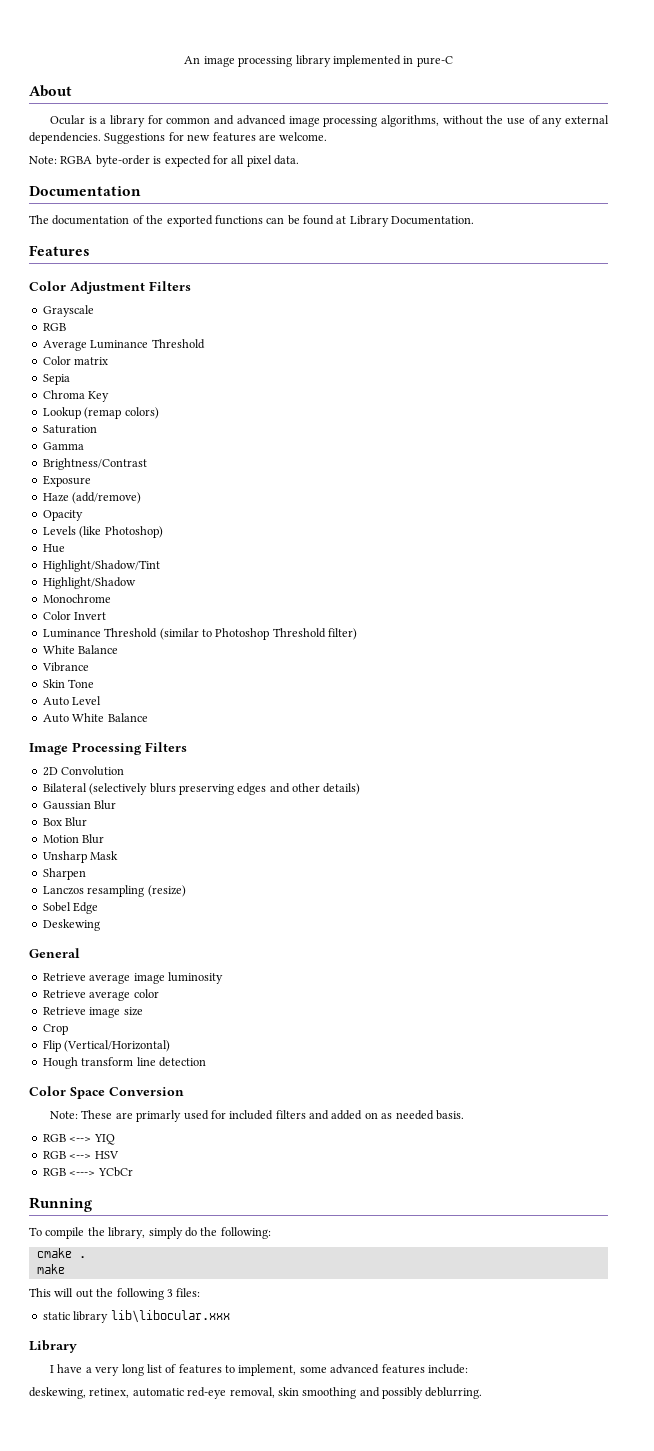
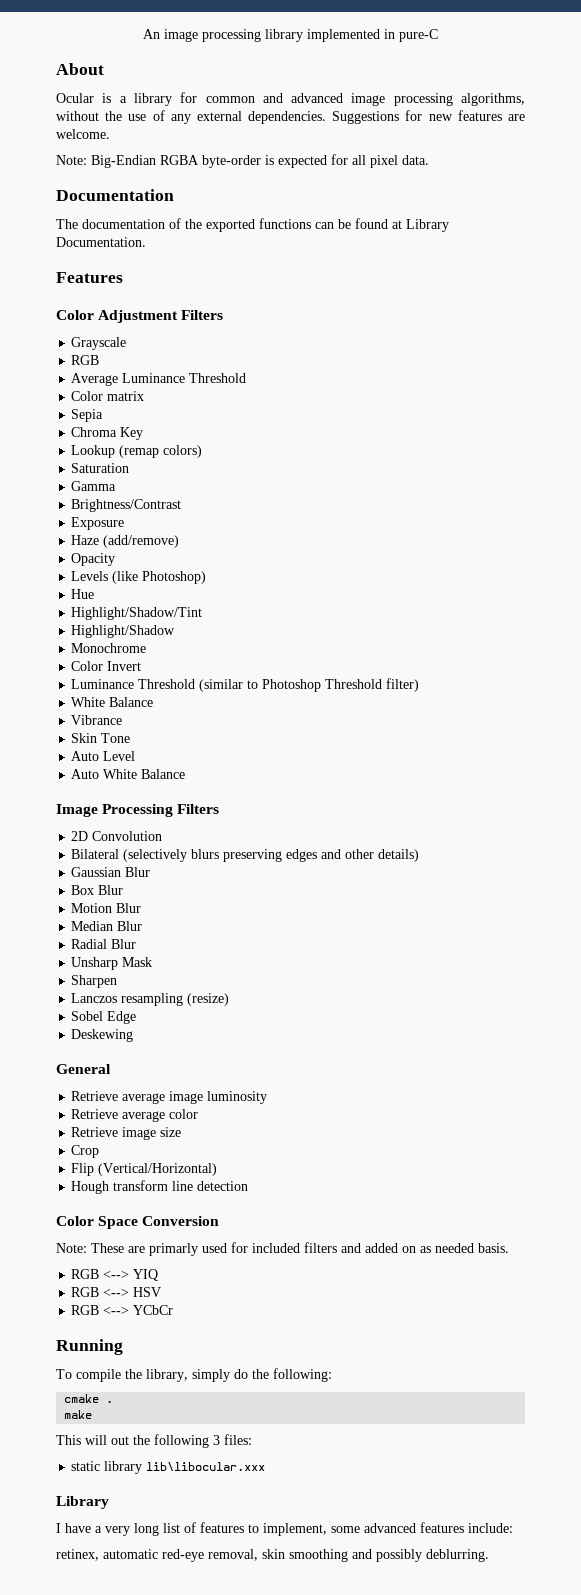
- Note: RGBA byte-order is expected for all pixel data.
+ Note: Big-Endian RGBA byte-order is expected for all pixel data.
+ Median Blur
+ Radial Blur
- RGB <---> YCbCr
+ RGB <--> YCbCr
- deskewing, retinex, automatic red-eye removal, skin smoothing and possibly deblurring.
+ retinex, automatic red-eye removal, skin smoothing and possibly deblurring.

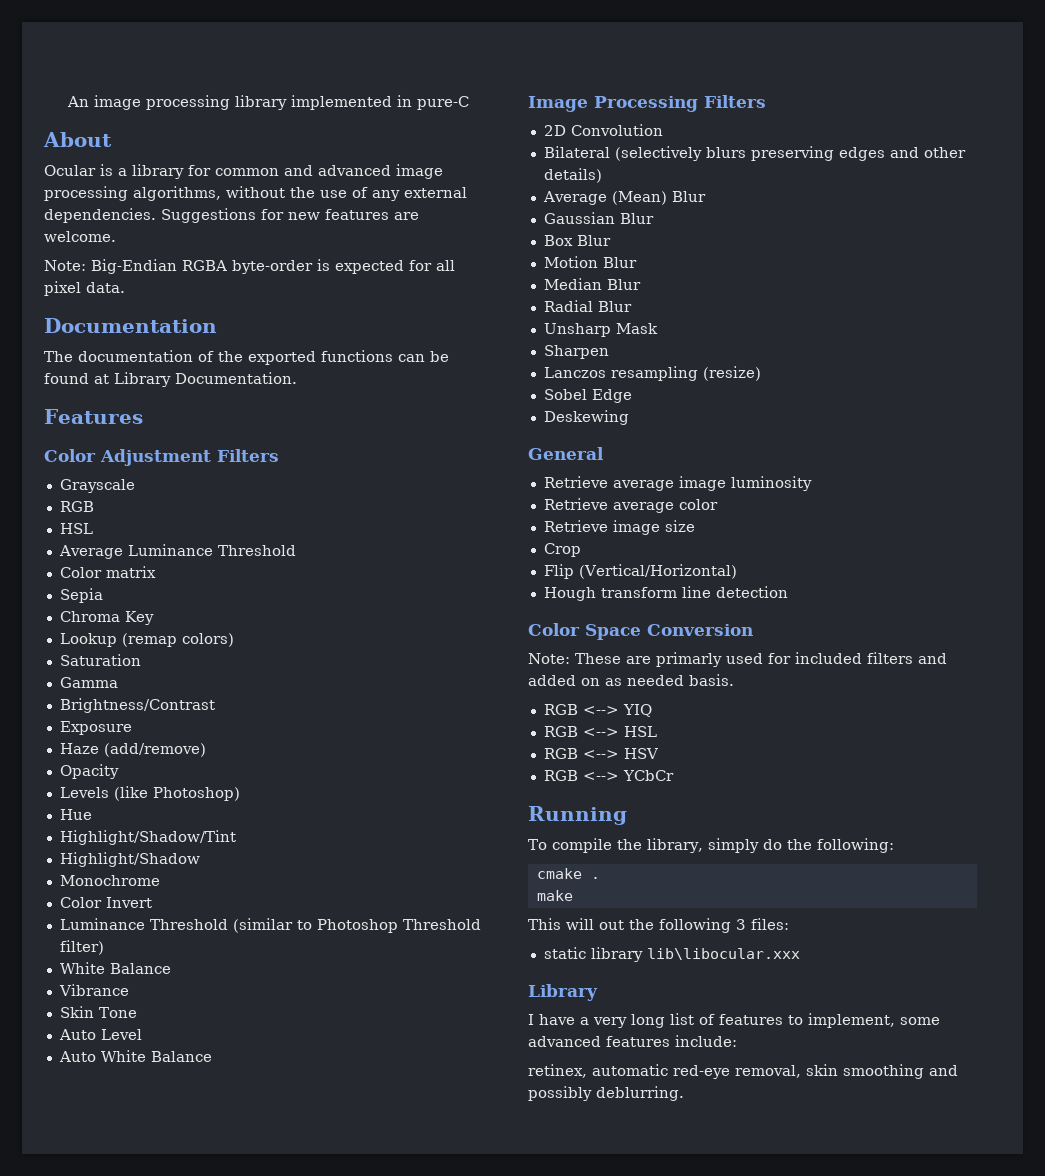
  Grayscale
  RGB
+ HSL
+ Average (Mean) Blur
+ RGB <--> HSL

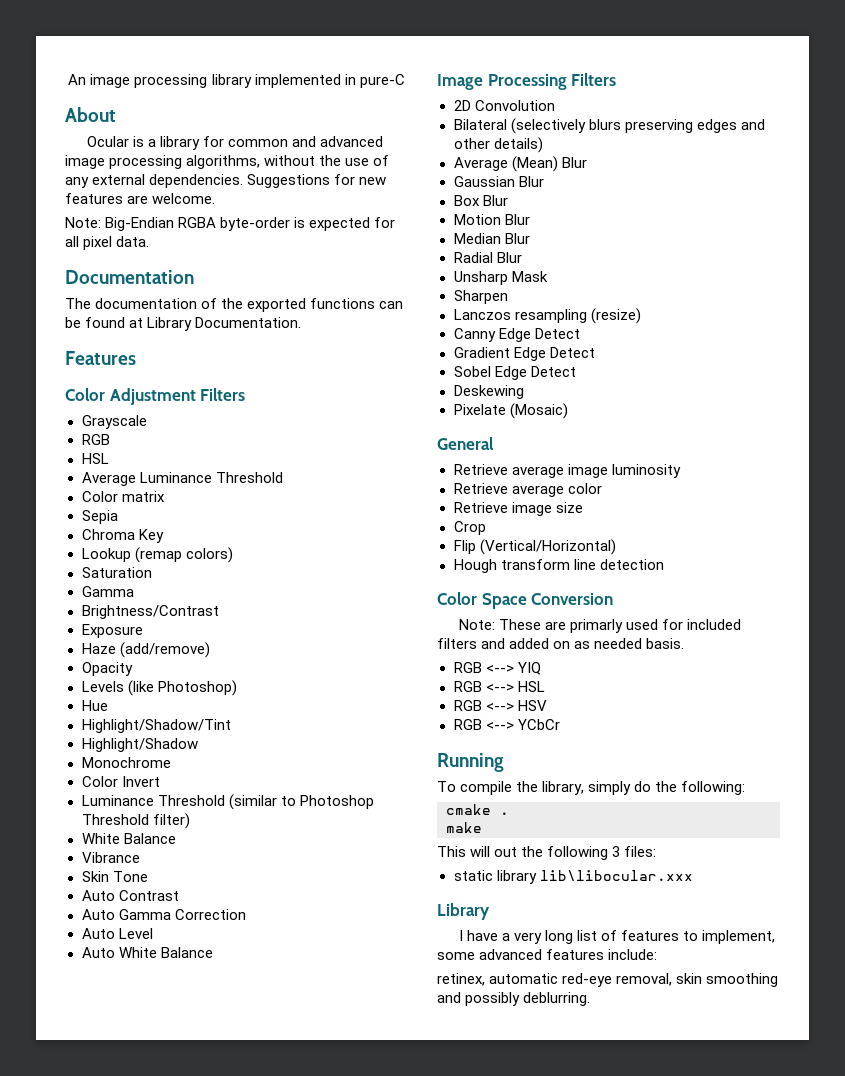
+ Auto Contrast
+ Auto Gamma Correction
+ Canny Edge Detect
+ Gradient Edge Detect
- Sobel Edge
+ Sobel Edge Detect
+ Pixelate (Mosaic)

